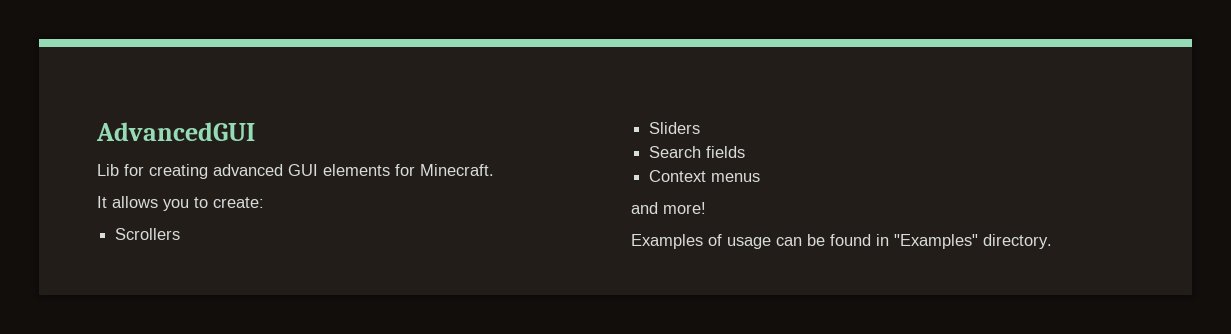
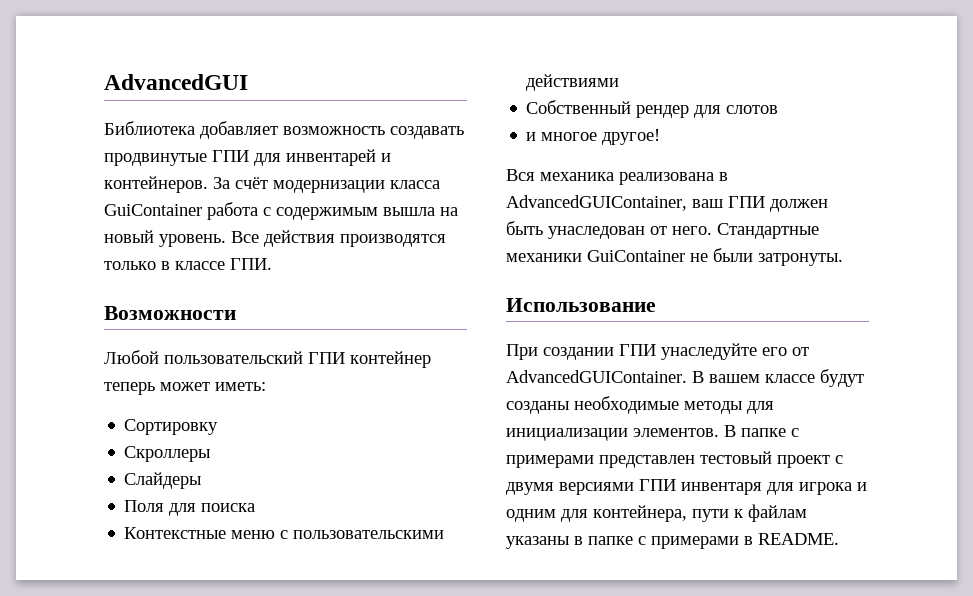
- Lib for creating advanced GUI elements for Minecraft.
- It allows you to create:
- Scrollers
- Sliders
- Search fields
- Context menus
- and more!
- Examples of usage can be found in "Examples" directory.
+ Библиотека добавляет возможность создавать продвинутые ГПИ для инвентарей и контейнеров. За счёт модернизации класса GuiContainer работа с содержимым вышла на новый уровень. Все действия производятся только в классе ГПИ.
+ Возможности
+ Любой пользовательский ГПИ контейнер теперь может иметь:
+ Сортировку
+ Скроллеры
+ Слайдеры
+ Поля для поиска
+ Контекстные меню с пользовательскими действиями
+ Собственный рендер для слотов
+ и многое другое!
+ Вся механика реализована в AdvancedGUIContainer, ваш ГПИ должен быть унаследован от него. Стандартные механики GuiContainer не были затронуты.
+ Использование
+ При создании ГПИ унаследуйте его от AdvancedGUIContainer. В вашем классе будут созданы необходимые методы для инициализации элементов. В папке с примерами представлен тестовый проект с двумя версиями ГПИ инвентаря для игрока и одним для контейнера, пути к файлам указаны в папке с примерами в README.

